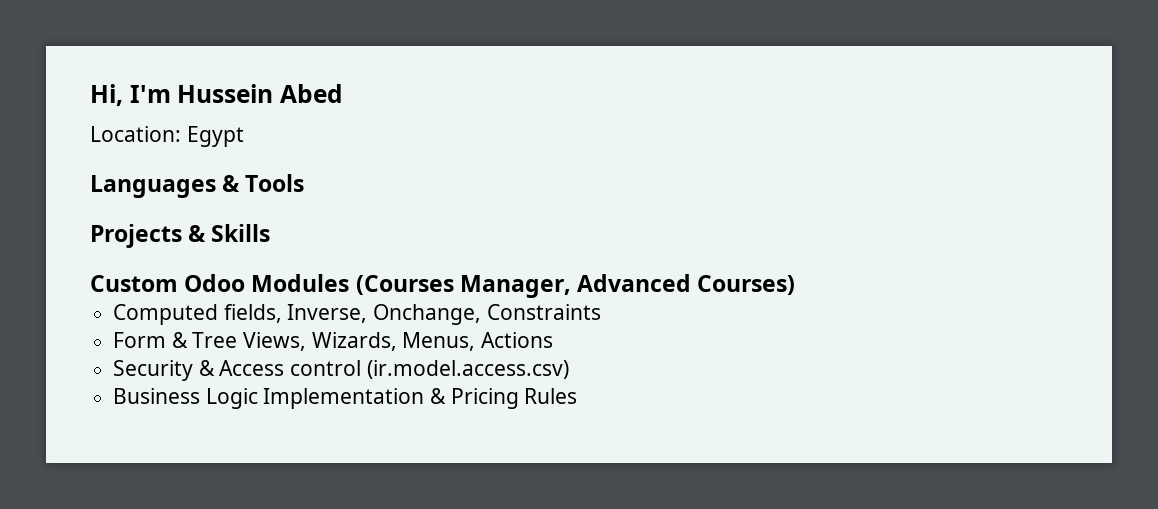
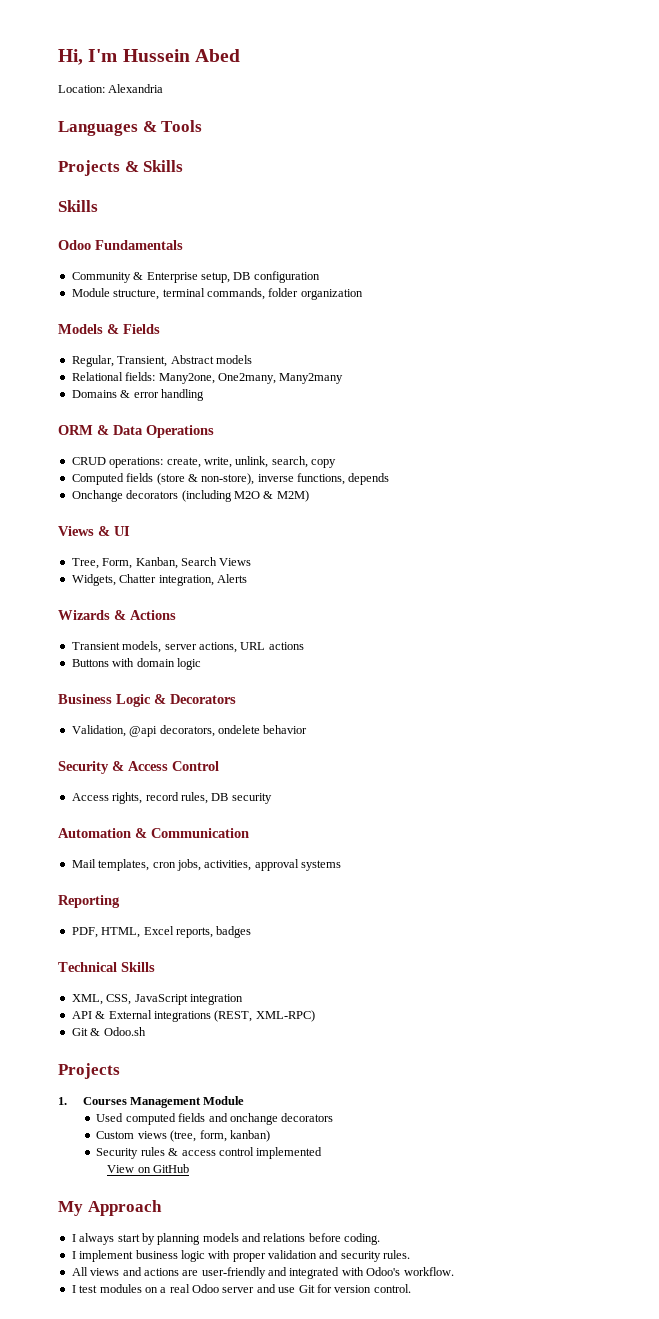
- Location: Egypt
+ Location: Alexandria
  Projects & Skills
- Custom Odoo Modules (Courses Manager, Advanced Courses)
- Computed fields, Inverse, Onchange, Constraints
- Form & Tree Views, Wizards, Menus, Actions
- Security & Access control (ir.model.access.csv)
- Business Logic Implementation & Pricing Rules
+ Skills
+ Odoo Fundamentals
+ Community & Enterprise setup, DB configuration
+ Module structure, terminal commands, folder organization
+ Models & Fields
+ Regular, Transient, Abstract models
+ Relational fields: Many2one, One2many, Many2many
+ Domains & error handling
+ ORM & Data Operations
+ CRUD operations: create, write, unlink, search, copy
+ Computed fields (store & non-store), inverse functions, depends
+ Onchange decorators (including M2O & M2M)
+ Views & UI
+ Tree, Form, Kanban, Search Views
+ Widgets, Chatter integration, Alerts
+ Wizards & Actions
+ Transient models, server actions, URL actions
+ Buttons with domain logic
+ Business Logic & Decorators
+ Validation, @api decorators, ondelete behavior
+ Security & Access Control
+ Access rights, record rules, DB security
+ Automation & Communication
+ Mail templates, cron jobs, activities, approval systems
+ Reporting
+ PDF, HTML, Excel reports, badges
+ Technical Skills
+ XML, CSS, JavaScript integration
+ API & External integrations (REST, XML-RPC)
+ Git & Odoo.sh
+ Projects
+ 1. Courses Management Module
+ Used computed fields and onchange decorators
+ Custom views (tree, form, kanban)
+ Security rules & access control implemented
+ View on GitHub
+ My Approach
+ I always start by planning models and relations before coding.
+ I implement business logic with proper validation and security rules.
+ All views and actions are user-friendly and integrated with Odoo's workflow.
+ I test modules on a real Odoo server and use Git for version control.

